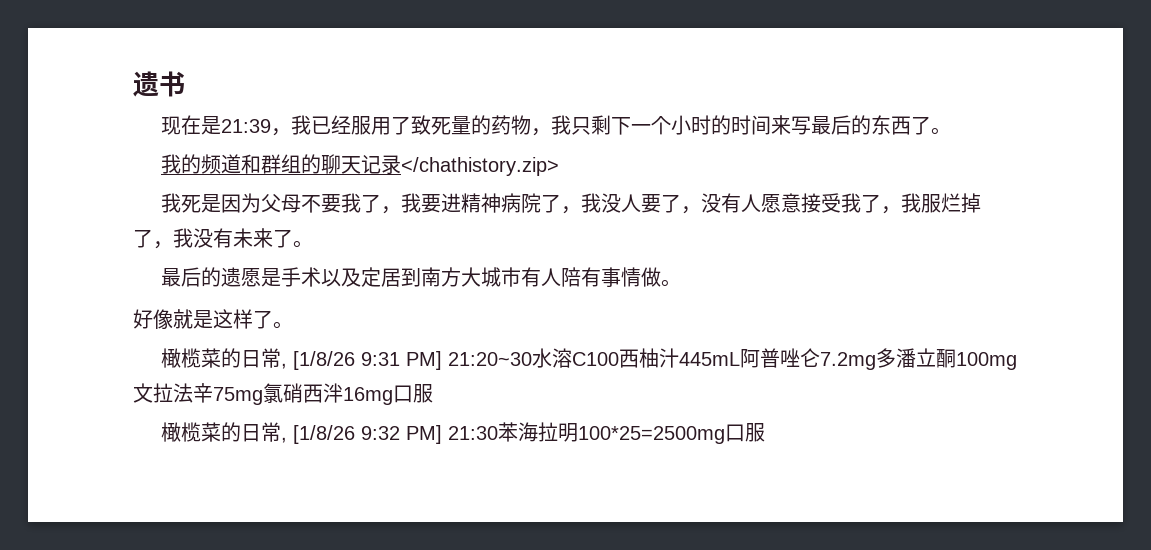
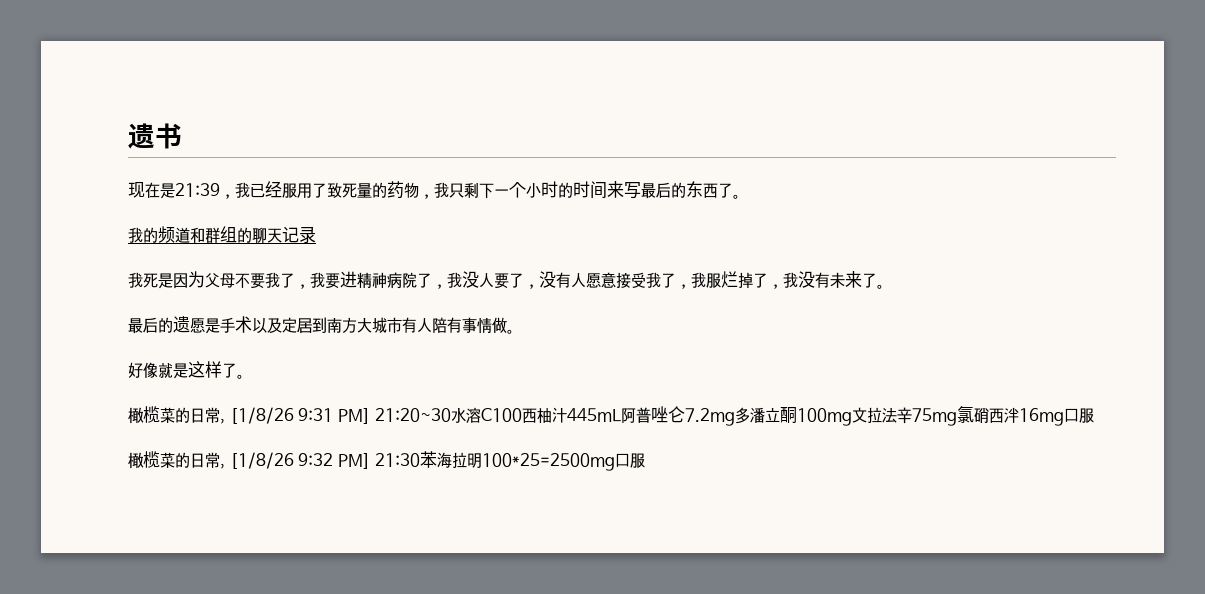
- 我的频道和群组的聊天记录</chathistory.zip>
+ 我的频道和群组的聊天记录

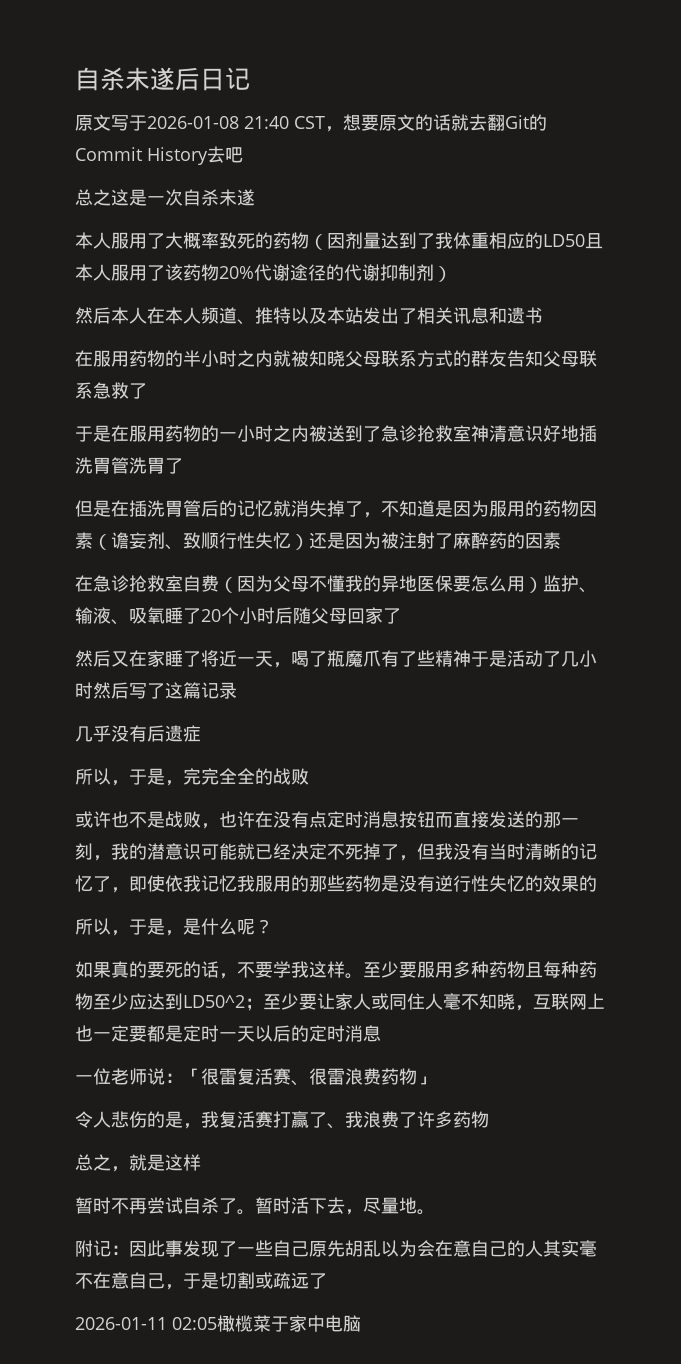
- 遗书
- 现在是21:39，我已经服用了致死量的药物，我只剩下一个小时的时间来写最后的东西了。
- 我的频道和群组的聊天记录
- 我死是因为父母不要我了，我要进精神病院了，我没人要了，没有人愿意接受我了，我服烂掉了，我没有未来了。
- 最后的遗愿是手术以及定居到南方大城市有人陪有事情做。
- 好像就是这样了。
- 橄榄菜的日常, [1/8/26 9:31 PM] 21:20~30水溶C100西柚汁445mL阿普唑仑7.2mg多潘立酮100mg文拉法辛75mg氯硝西泮16mg口服
- 橄榄菜的日常, [1/8/26 9:32 PM] 21:30苯海拉明100*25=2500mg口服
+ 自杀未遂后日记
+ 原文写于2026-01-08 21:40 CST，想要原文的话就去翻Git的Commit History去吧
+ 总之这是一次自杀未遂
+ 本人服用了大概率致死的药物（因剂量达到了我体重相应的LD50且本人服用了该药物20%代谢途径的代谢抑制剂）
+ 然后本人在本人频道、推特以及本站发出了相关讯息和遗书
+ 在服用药物的半小时之内就被知晓父母联系方式的群友告知父母联系急救了
+ 于是在服用药物的一小时之内被送到了急诊抢救室神清意识好地插洗胃管洗胃了
+ 但是在插洗胃管后的记忆就消失掉了，不知道是因为服用的药物因素（谵妄剂、致顺行性失忆）还是因为被注射了麻醉药的因素
+ 在急诊抢救室自费（因为父母不懂我的异地医保要怎么用）监护、输液、吸氧睡了20个小时后随父母回家了
+ 然后又在家睡了将近一天，喝了瓶魔爪有了些精神于是活动了几小时然后写了这篇记录
+ 几乎没有后遗症
+ 所以，于是，完完全全的战败
+ 或许也不是战败，也许在没有点定时消息按钮而直接发送的那一刻，我的潜意识可能就已经决定不死掉了，但我没有当时清晰的记忆了，即使依我记忆我服用的那些药物是没有逆行性失忆的效果的
+ 所以，于是，是什么呢？
+ 如果真的要死的话，不要学我这样。至少要服用多种药物且每种药物至少应达到LD50^2；至少要让家人或同住人毫不知晓，互联网上也一定要都是定时一天以后的定时消息
+ 一位老师说：「很雷复活赛、很雷浪费药物」
+ 令人悲伤的是，我复活赛打赢了、我浪费了许多药物
+ 总之，就是这样
+ 暂时不再尝试自杀了。暂时活下去，尽量地。
+ 附记：因此事发现了一些自己原先胡乱以为会在意自己的人其实毫不在意自己，于是切割或疏远了
+ 2026-01-11 02:05橄榄菜于家中电脑

